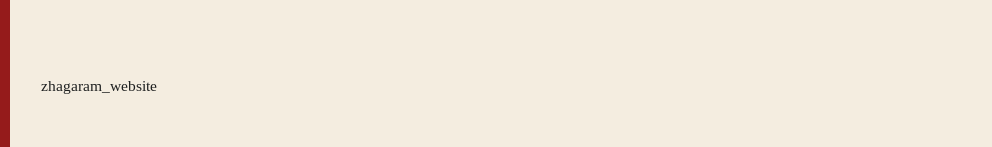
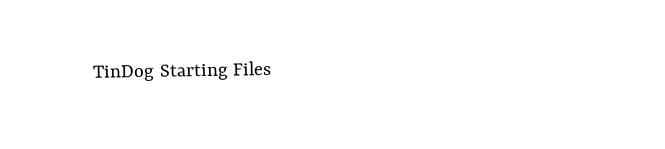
- zhagaram_website
+ TinDog Starting Files

